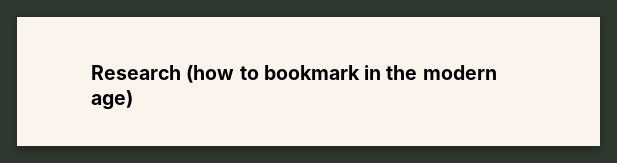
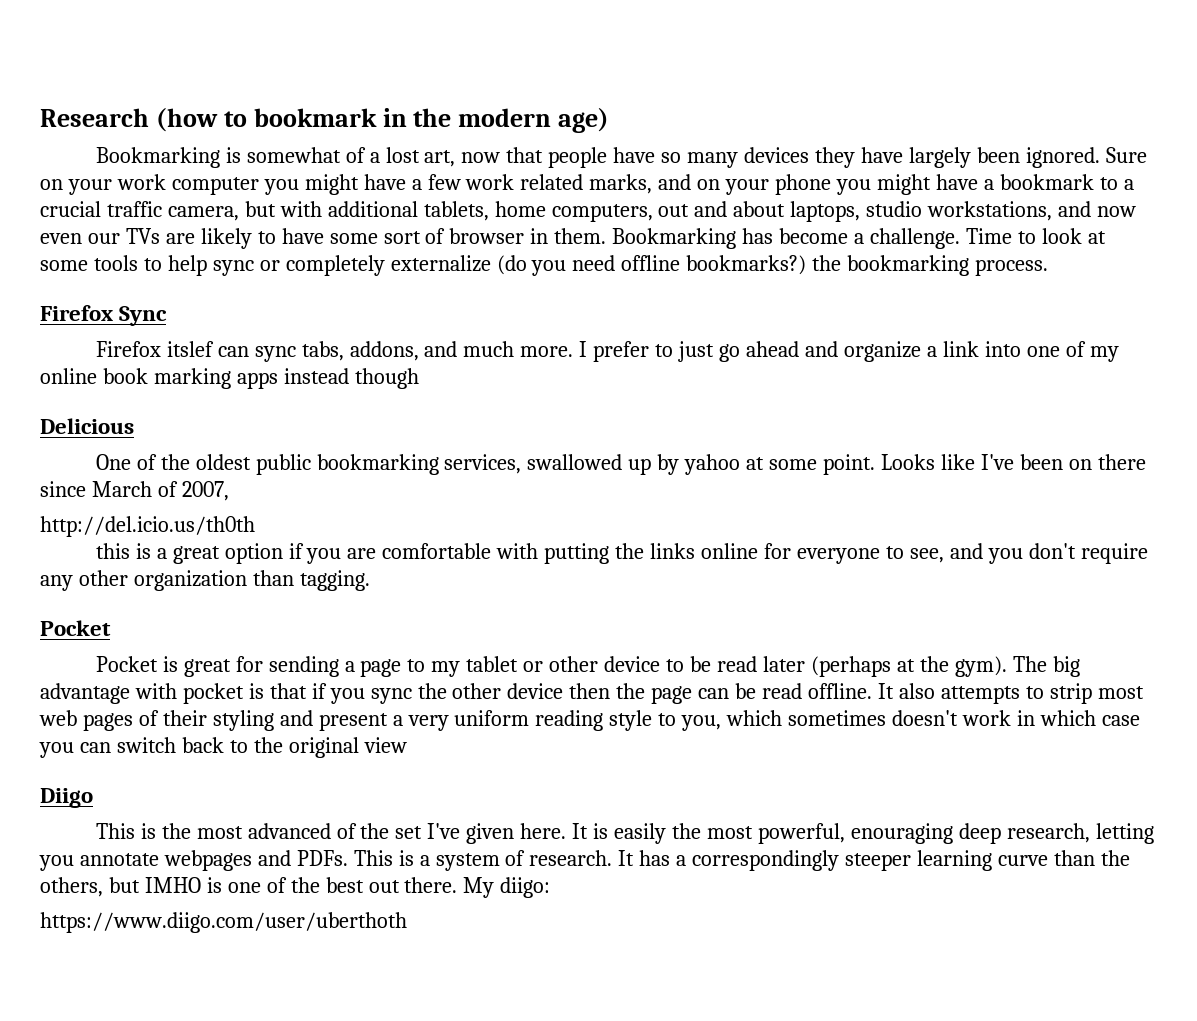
+ Bookmarking is somewhat of a lost art, now that people have so many devices they have largely been ignored. Sure on your work computer you might have a few work related marks, and on your phone you might have a bookmark to a crucial traffic camera, but with additional tablets, home computers, out and about laptops, studio workstations, and now even our TVs are likely to have some sort of browser in them. Bookmarking has become a challenge. Time to look at some tools to help sync or completely externalize (do you need offline bookmarks?) the bookmarking process.
+ Firefox Sync
+ Firefox itslef can sync tabs, addons, and much more. I prefer to just go ahead and organize a link into one of my online book marking apps instead though
+ Delicious
+ One of the oldest public bookmarking services, swallowed up by yahoo at some point. Looks like I've been on there since March of 2007,
+ http://del.icio.us/th0th
+ this is a great option if you are comfortable with putting the links online for everyone to see, and you don't require any other organization than tagging.
+ Pocket
+ Pocket is great for sending a page to my tablet or other device to be read later (perhaps at the gym). The big advantage with pocket is that if you sync the other device then the page can be read offline. It also attempts to strip most web pages of their styling and present a very uniform reading style to you, which sometimes doesn't work in which case you can switch back to the original view
+ Diigo
+ This is the most advanced of the set I've given here. It is easily the most powerful, enouraging deep research, letting you annotate webpages and PDFs. This is a system of research. It has a correspondingly steeper learning curve than the others, but IMHO is one of the best out there. My diigo:
+ https://www.diigo.com/user/uberthoth

